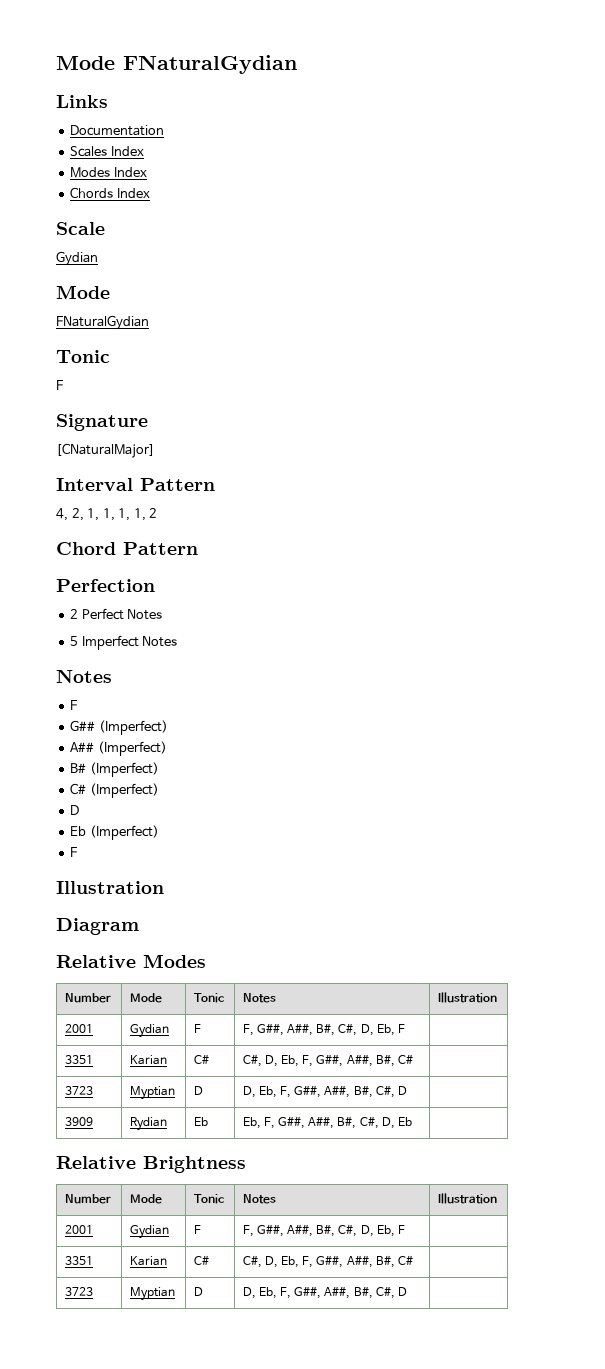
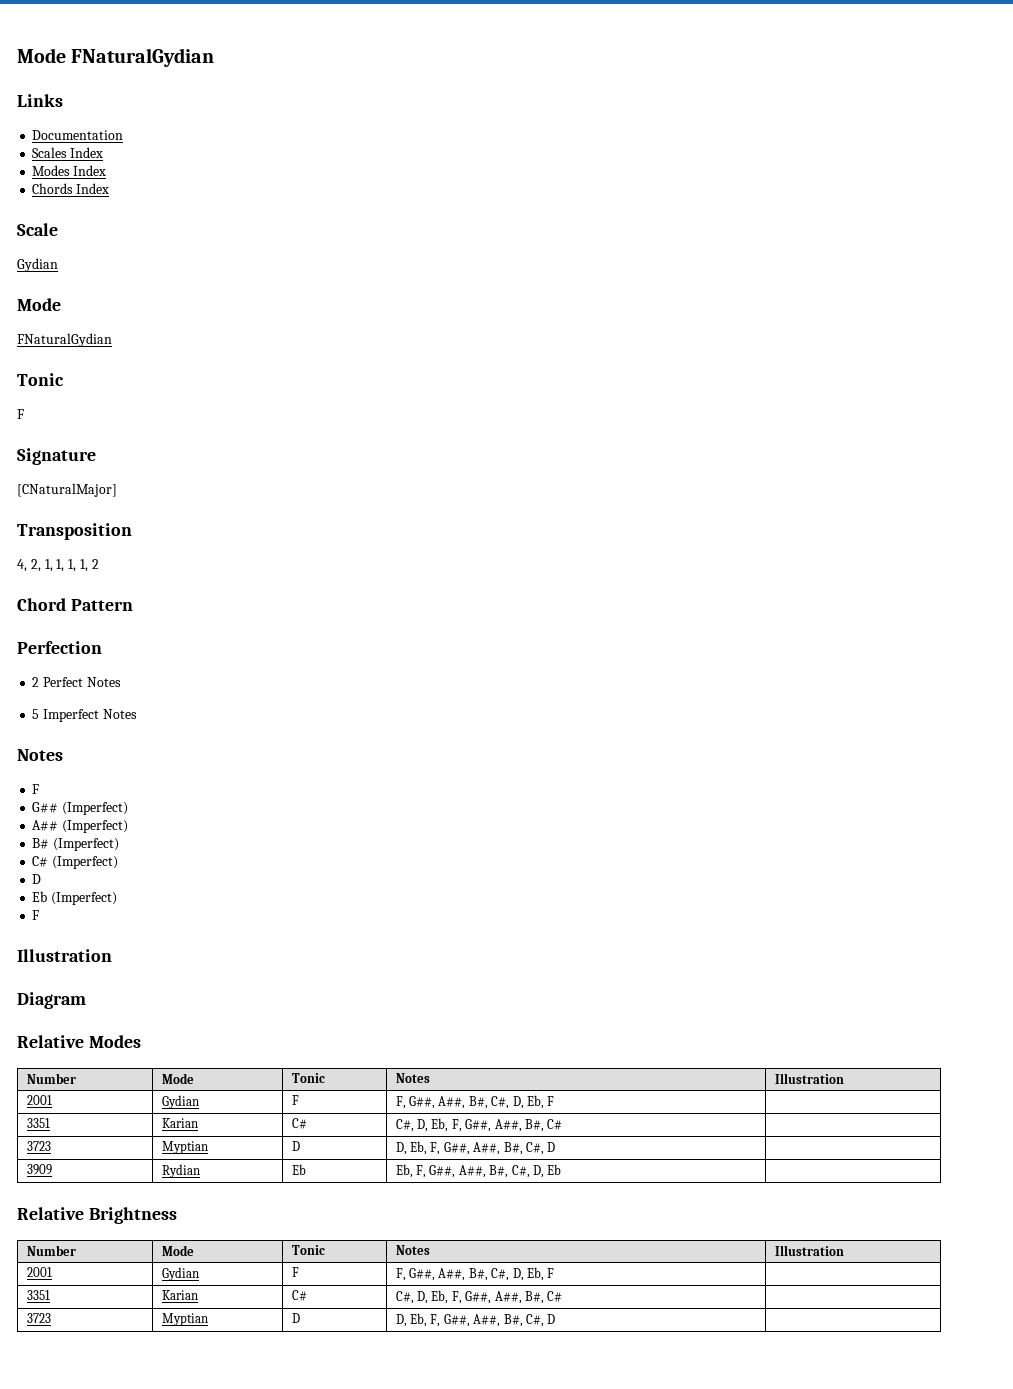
- Interval Pattern
+ Transposition

